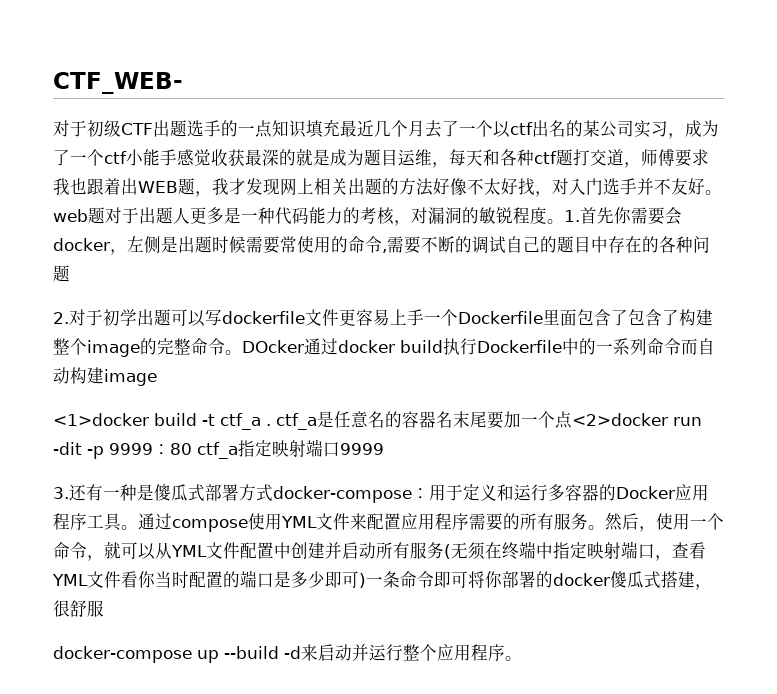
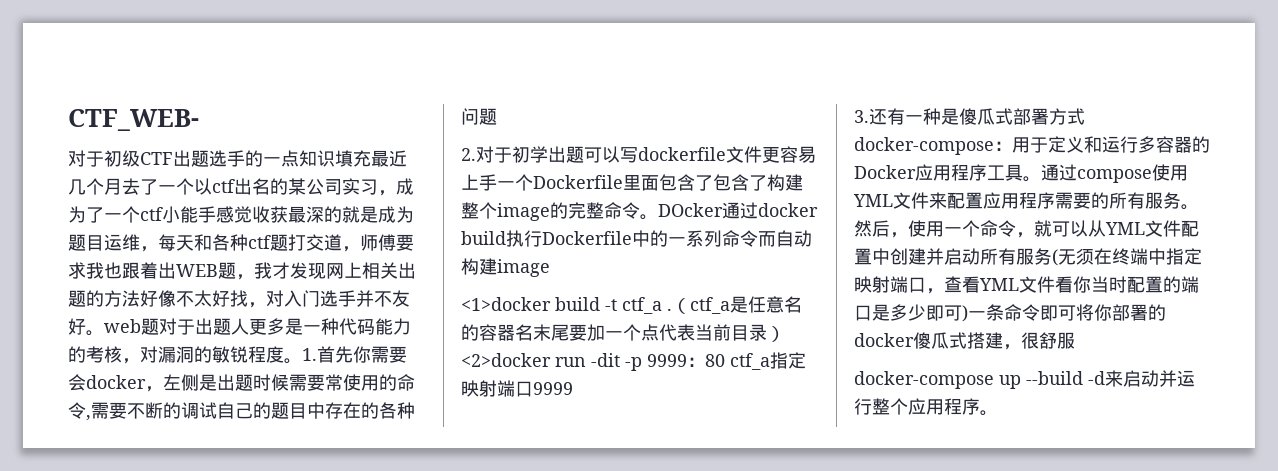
- <1>docker build -t ctf_a . ctf_a是任意名的容器名末尾要加一个点<2>docker run -dit -p 9999：80 ctf_a指定映射端口9999
+ <1>docker build -t ctf_a .（ctf_a是任意名的容器名末尾要加一个点代表当前目录）<2>docker run -dit -p 9999：80 ctf_a指定映射端口9999

